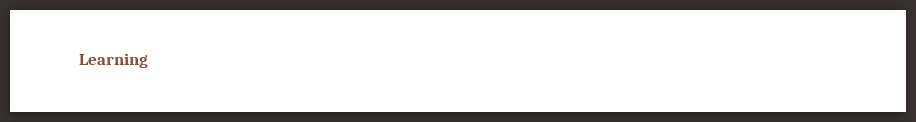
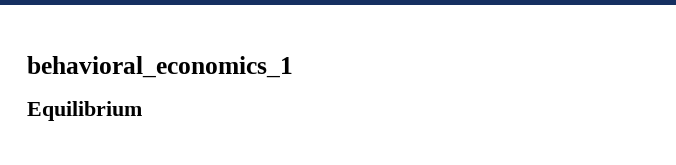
- Learning
+ behavioral_economics_1
+ Equilibrium

